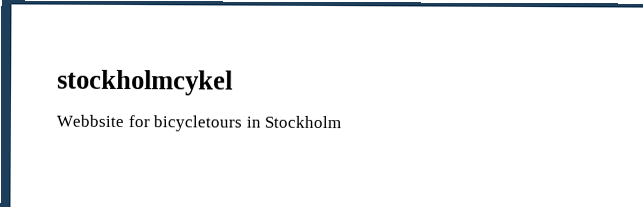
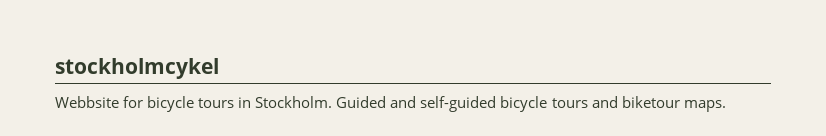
- Webbsite for bicycletours in Stockholm
+ Webbsite for bicycle tours in Stockholm. Guided and self-guided bicycle tours and biketour maps.

